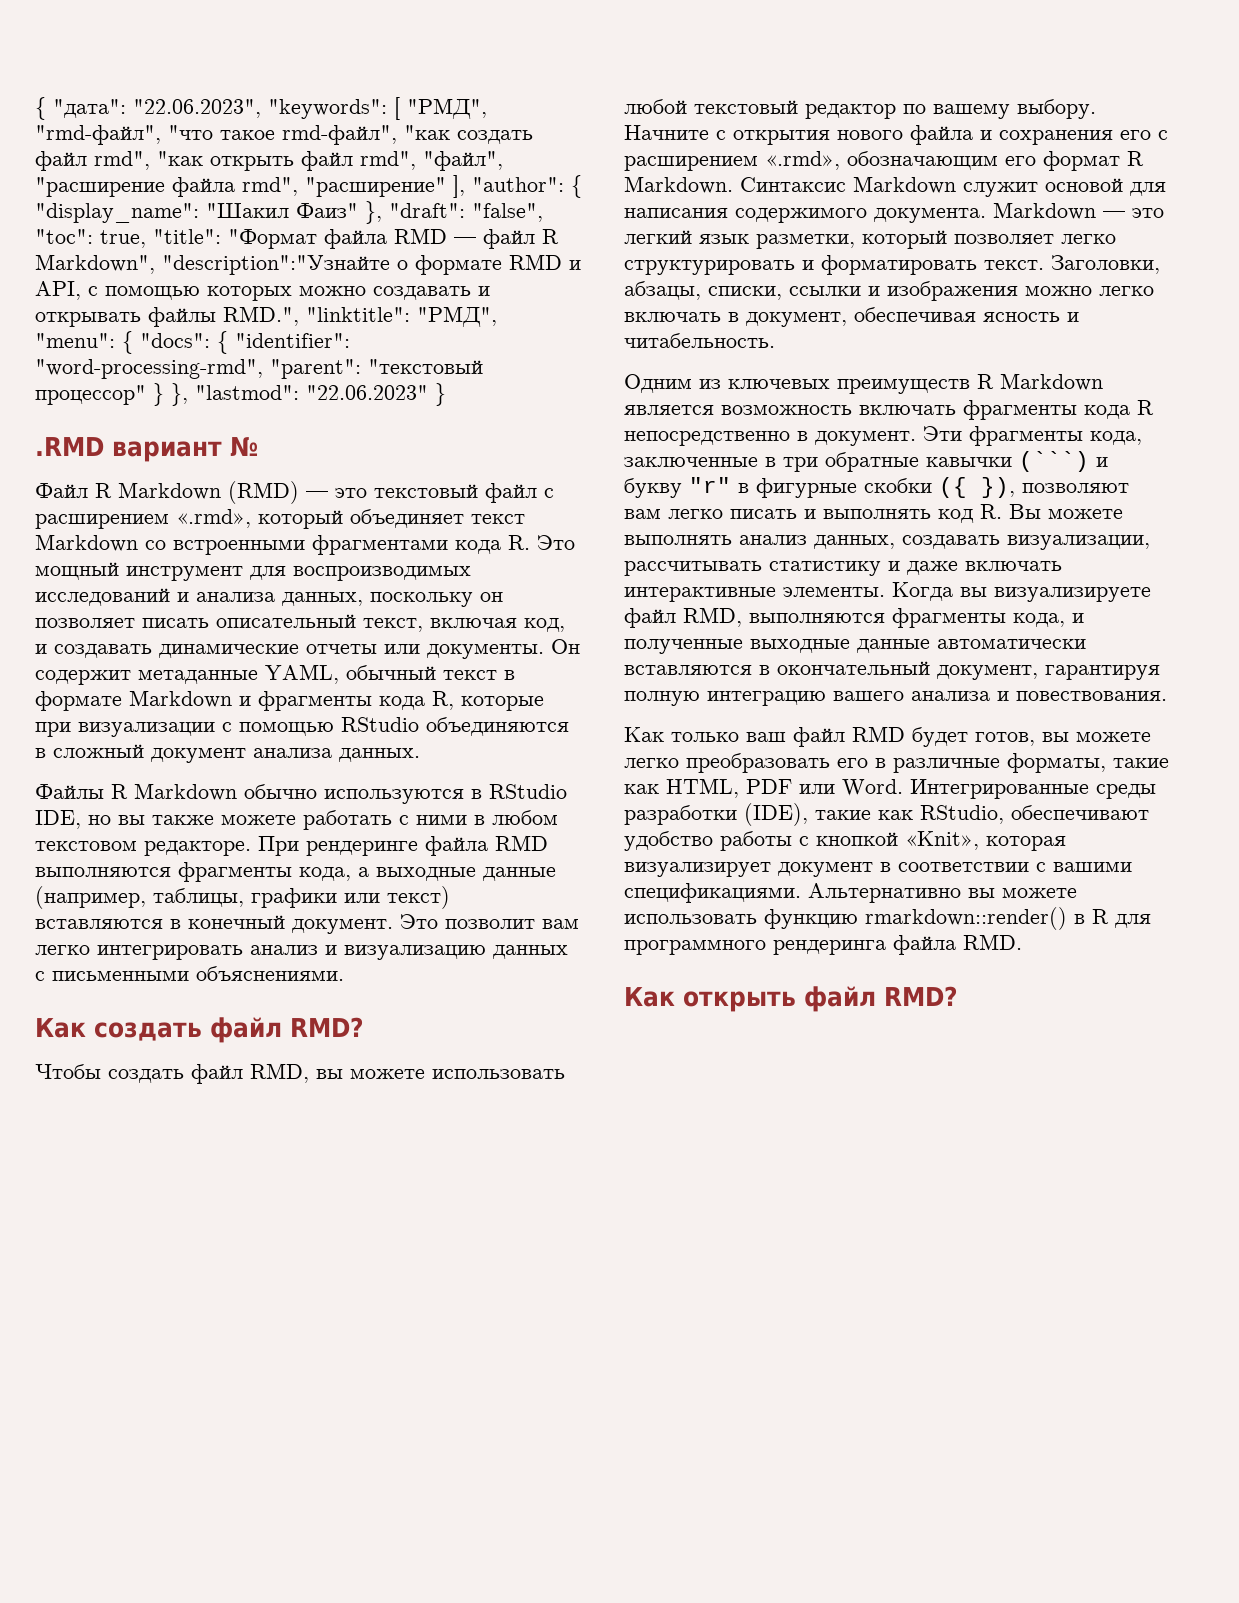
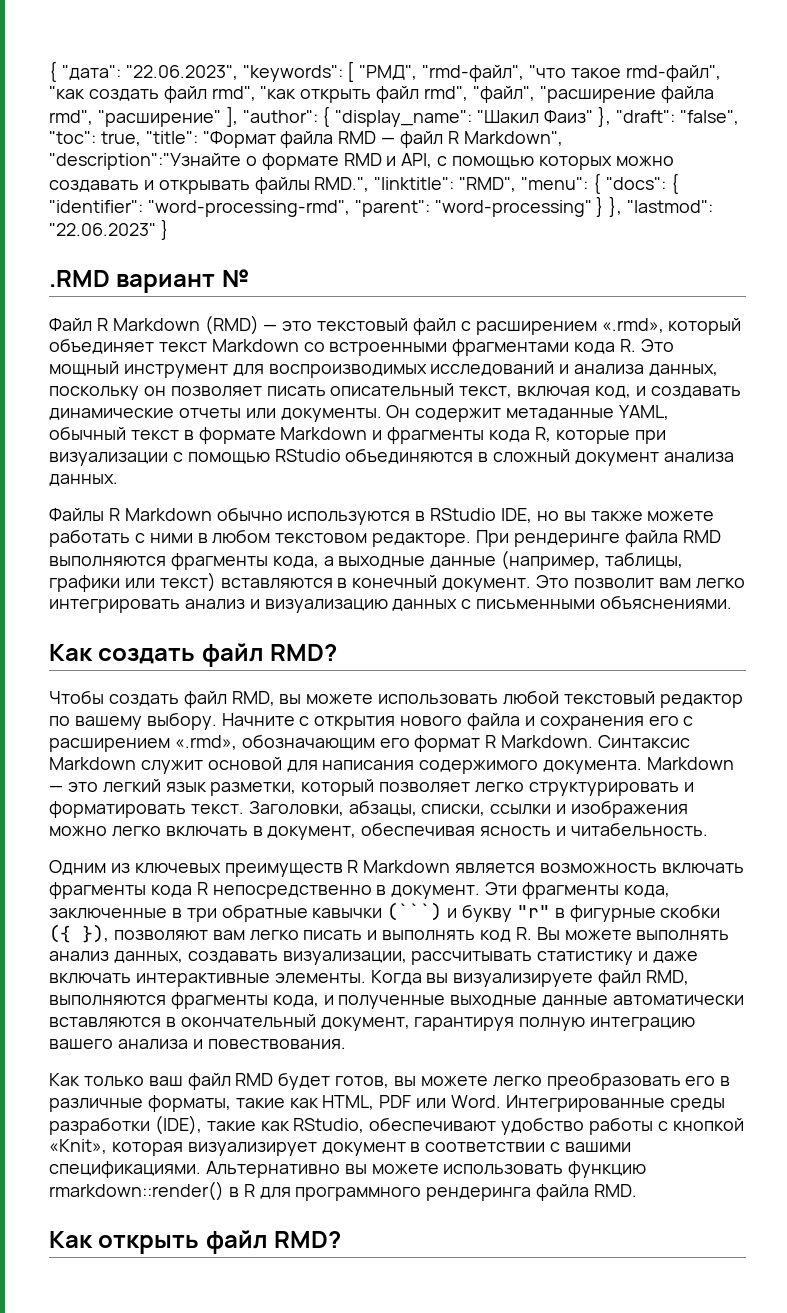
- "РМД", "menu":
+ "RMD", "menu":
- "текстовый процессор" } }, "lastmod":
+ "word-processing" } }, "lastmod":

